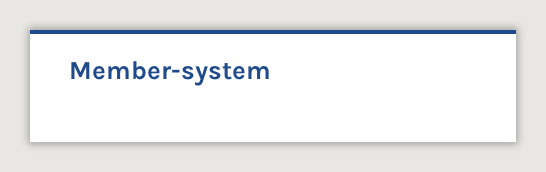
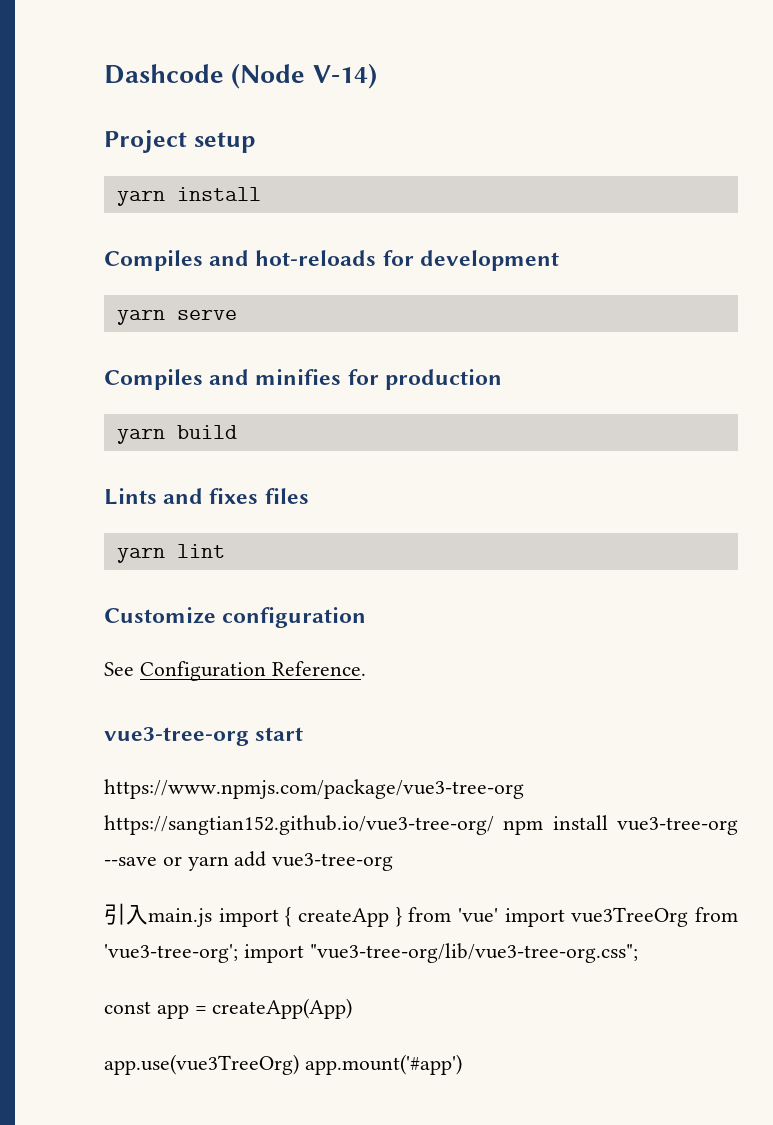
- Member-system
+ Dashcode (Node V-14)
+ Project setup
+ yarn install
+ Compiles and hot-reloads for development
+ yarn serve
+ Compiles and minifies for production
+ yarn build
+ Lints and fixes files
+ yarn lint
+ Customize configuration
+ See Configuration Reference.
+ vue3-tree-org start
+ https://www.npmjs.com/package/vue3-tree-org https://sangtian152.github.io/vue3-tree-org/ npm install vue3-tree-org --save or yarn add vue3-tree-org
+ 引入main.js import { createApp } from 'vue' import vue3TreeOrg from 'vue3-tree-org'; import "vue3-tree-org/lib/vue3-tree-org.css";
+ const app = createApp(App)
+ app.use(vue3TreeOrg) app.mount('#app')

